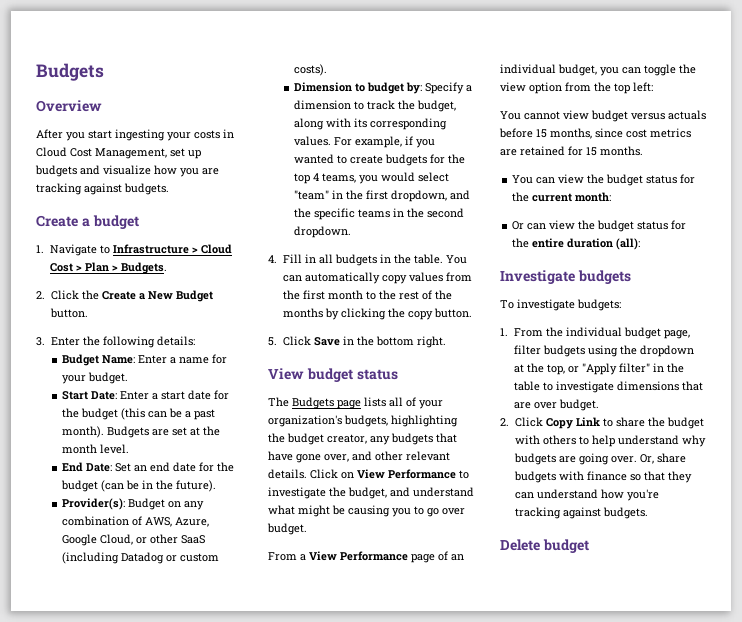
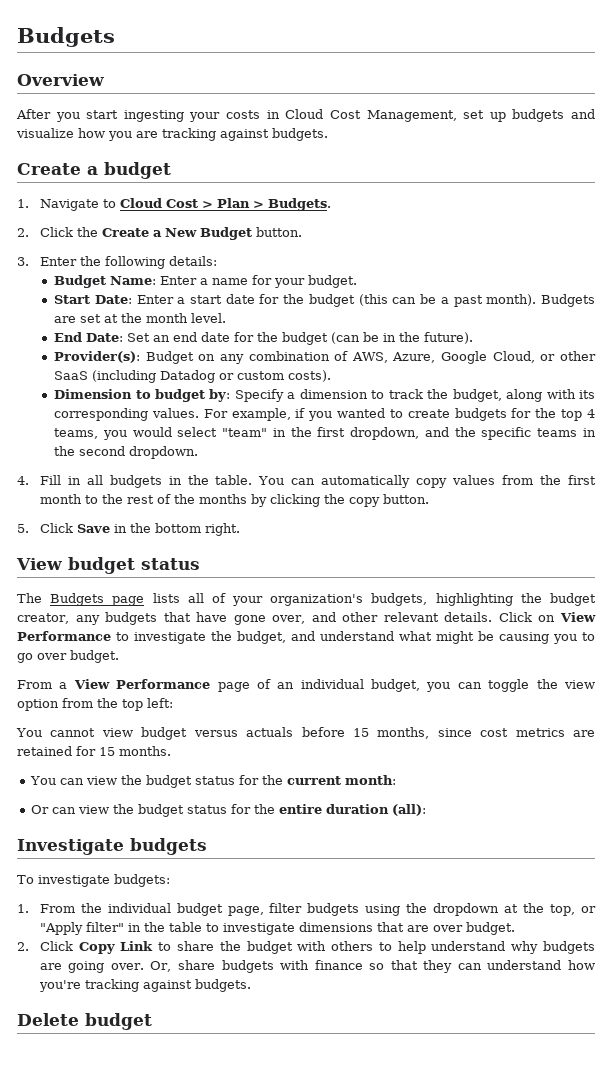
- 1. Navigate to Infrastructure > Cloud Cost > Plan > Budgets.
+ 1. Navigate to Cloud Cost > Plan > Budgets.

